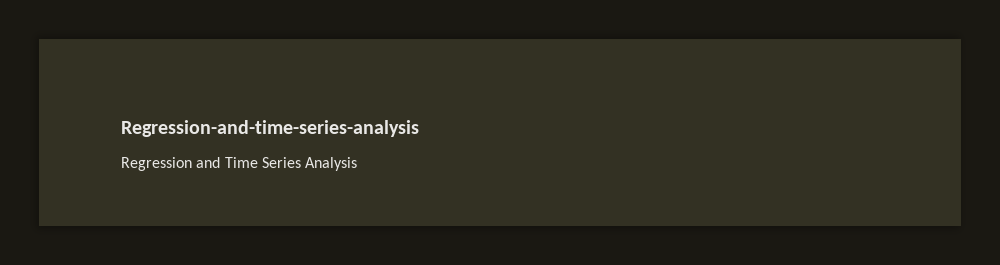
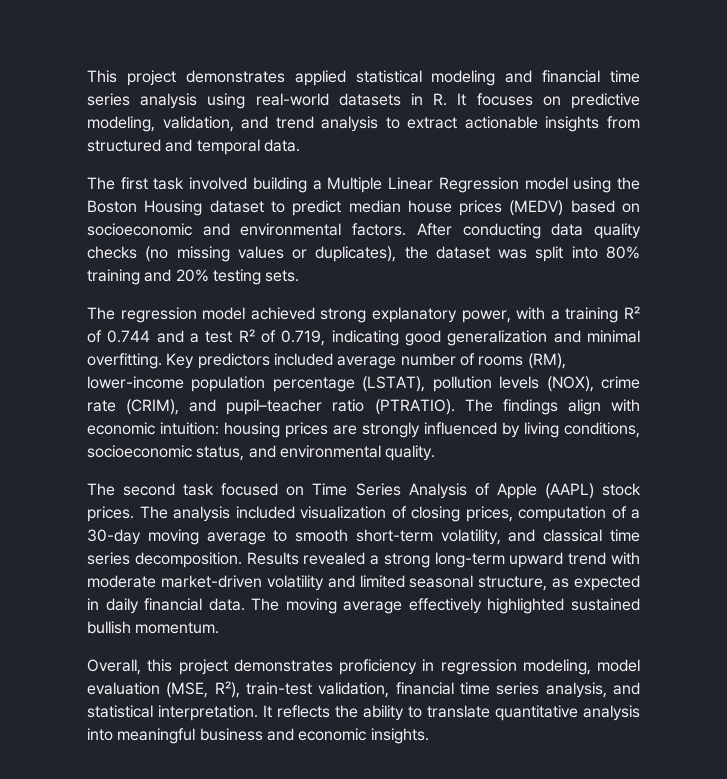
- Regression-and-time-series-analysis
- Regression and Time Series Analysis
+ This project demonstrates applied statistical modeling and financial time series analysis using real-world datasets in R. It focuses on predictive modeling, validation, and trend analysis to extract actionable insights from structured and temporal data.
+ The first task involved building a Multiple Linear Regression model using the Boston Housing dataset to predict median house prices (MEDV) based on socioeconomic and environmental factors. After conducting data quality checks (no missing values or duplicates), the dataset was split into 80% training and 20% testing sets.
+ The regression model achieved strong explanatory power, with a training R² of 0.744 and a test R² of 0.719, indicating good generalization and minimal overfitting. Key predictors included average number of rooms (RM), lower-income population percentage (LSTAT), pollution levels (NOX), crime rate (CRIM), and pupil–teacher ratio (PTRATIO). The findings align with economic intuition: housing prices are strongly influenced by living conditions, socioeconomic status, and environmental quality.
+ The second task focused on Time Series Analysis of Apple (AAPL) stock prices. The analysis included visualization of closing prices, computation of a 30-day moving average to smooth short-term volatility, and classical time series decomposition. Results revealed a strong long-term upward trend with moderate market-driven volatility and limited seasonal structure, as expected in daily financial data. The moving average effectively highlighted sustained bullish momentum.
+ Overall, this project demonstrates proficiency in regression modeling, model evaluation (MSE, R²), train-test validation, financial time series analysis, and statistical interpretation. It reflects the ability to translate quantitative analysis into meaningful business and economic insights.

